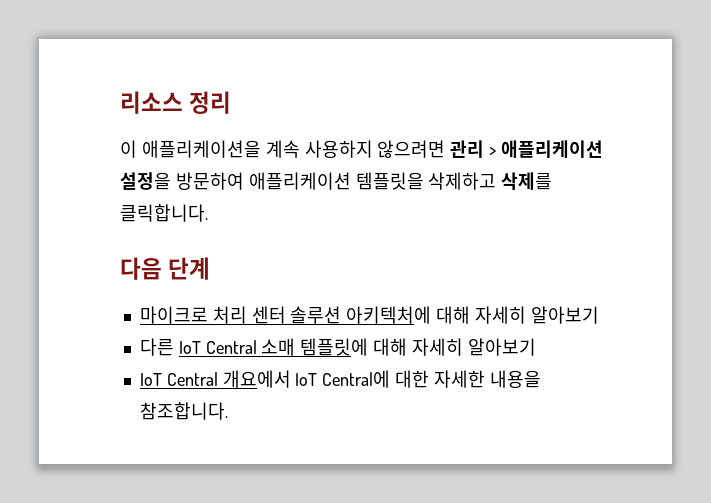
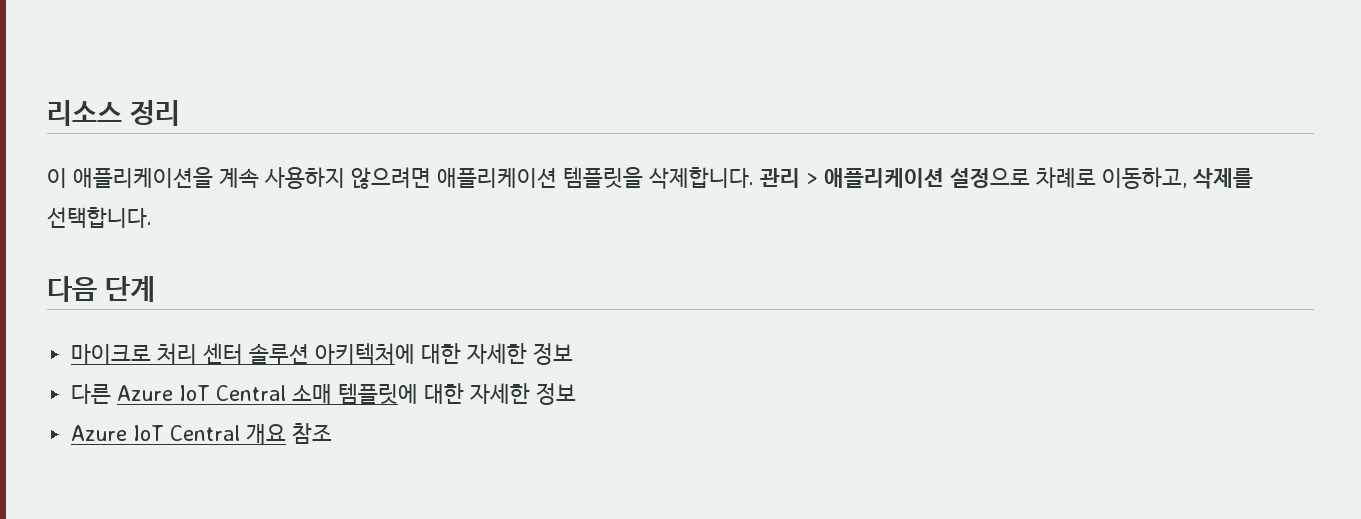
- 이 애플리케이션을 계속 사용하지 않으려면 관리 > 애플리케이션 설정을 방문하여 애플리케이션 템플릿을 삭제하고 삭제를 클릭합니다.
+ 이 애플리케이션을 계속 사용하지 않으려면 애플리케이션 템플릿을 삭제합니다. 관리 > 애플리케이션 설정으로 차례로 이동하고, 삭제를 선택합니다.
- 마이크로 처리 센터 솔루션 아키텍처에 대해 자세히 알아보기
+ 마이크로 처리 센터 솔루션 아키텍처에 대한 자세한 정보
- 다른 IoT Central 소매 템플릿에 대해 자세히 알아보기
- IoT Central 개요에서 IoT Central에 대한 자세한 내용을 참조합니다.
+ 다른 Azure IoT Central 소매 템플릿에 대한 자세한 정보
+ Azure IoT Central 개요 참조

